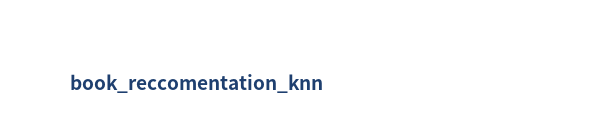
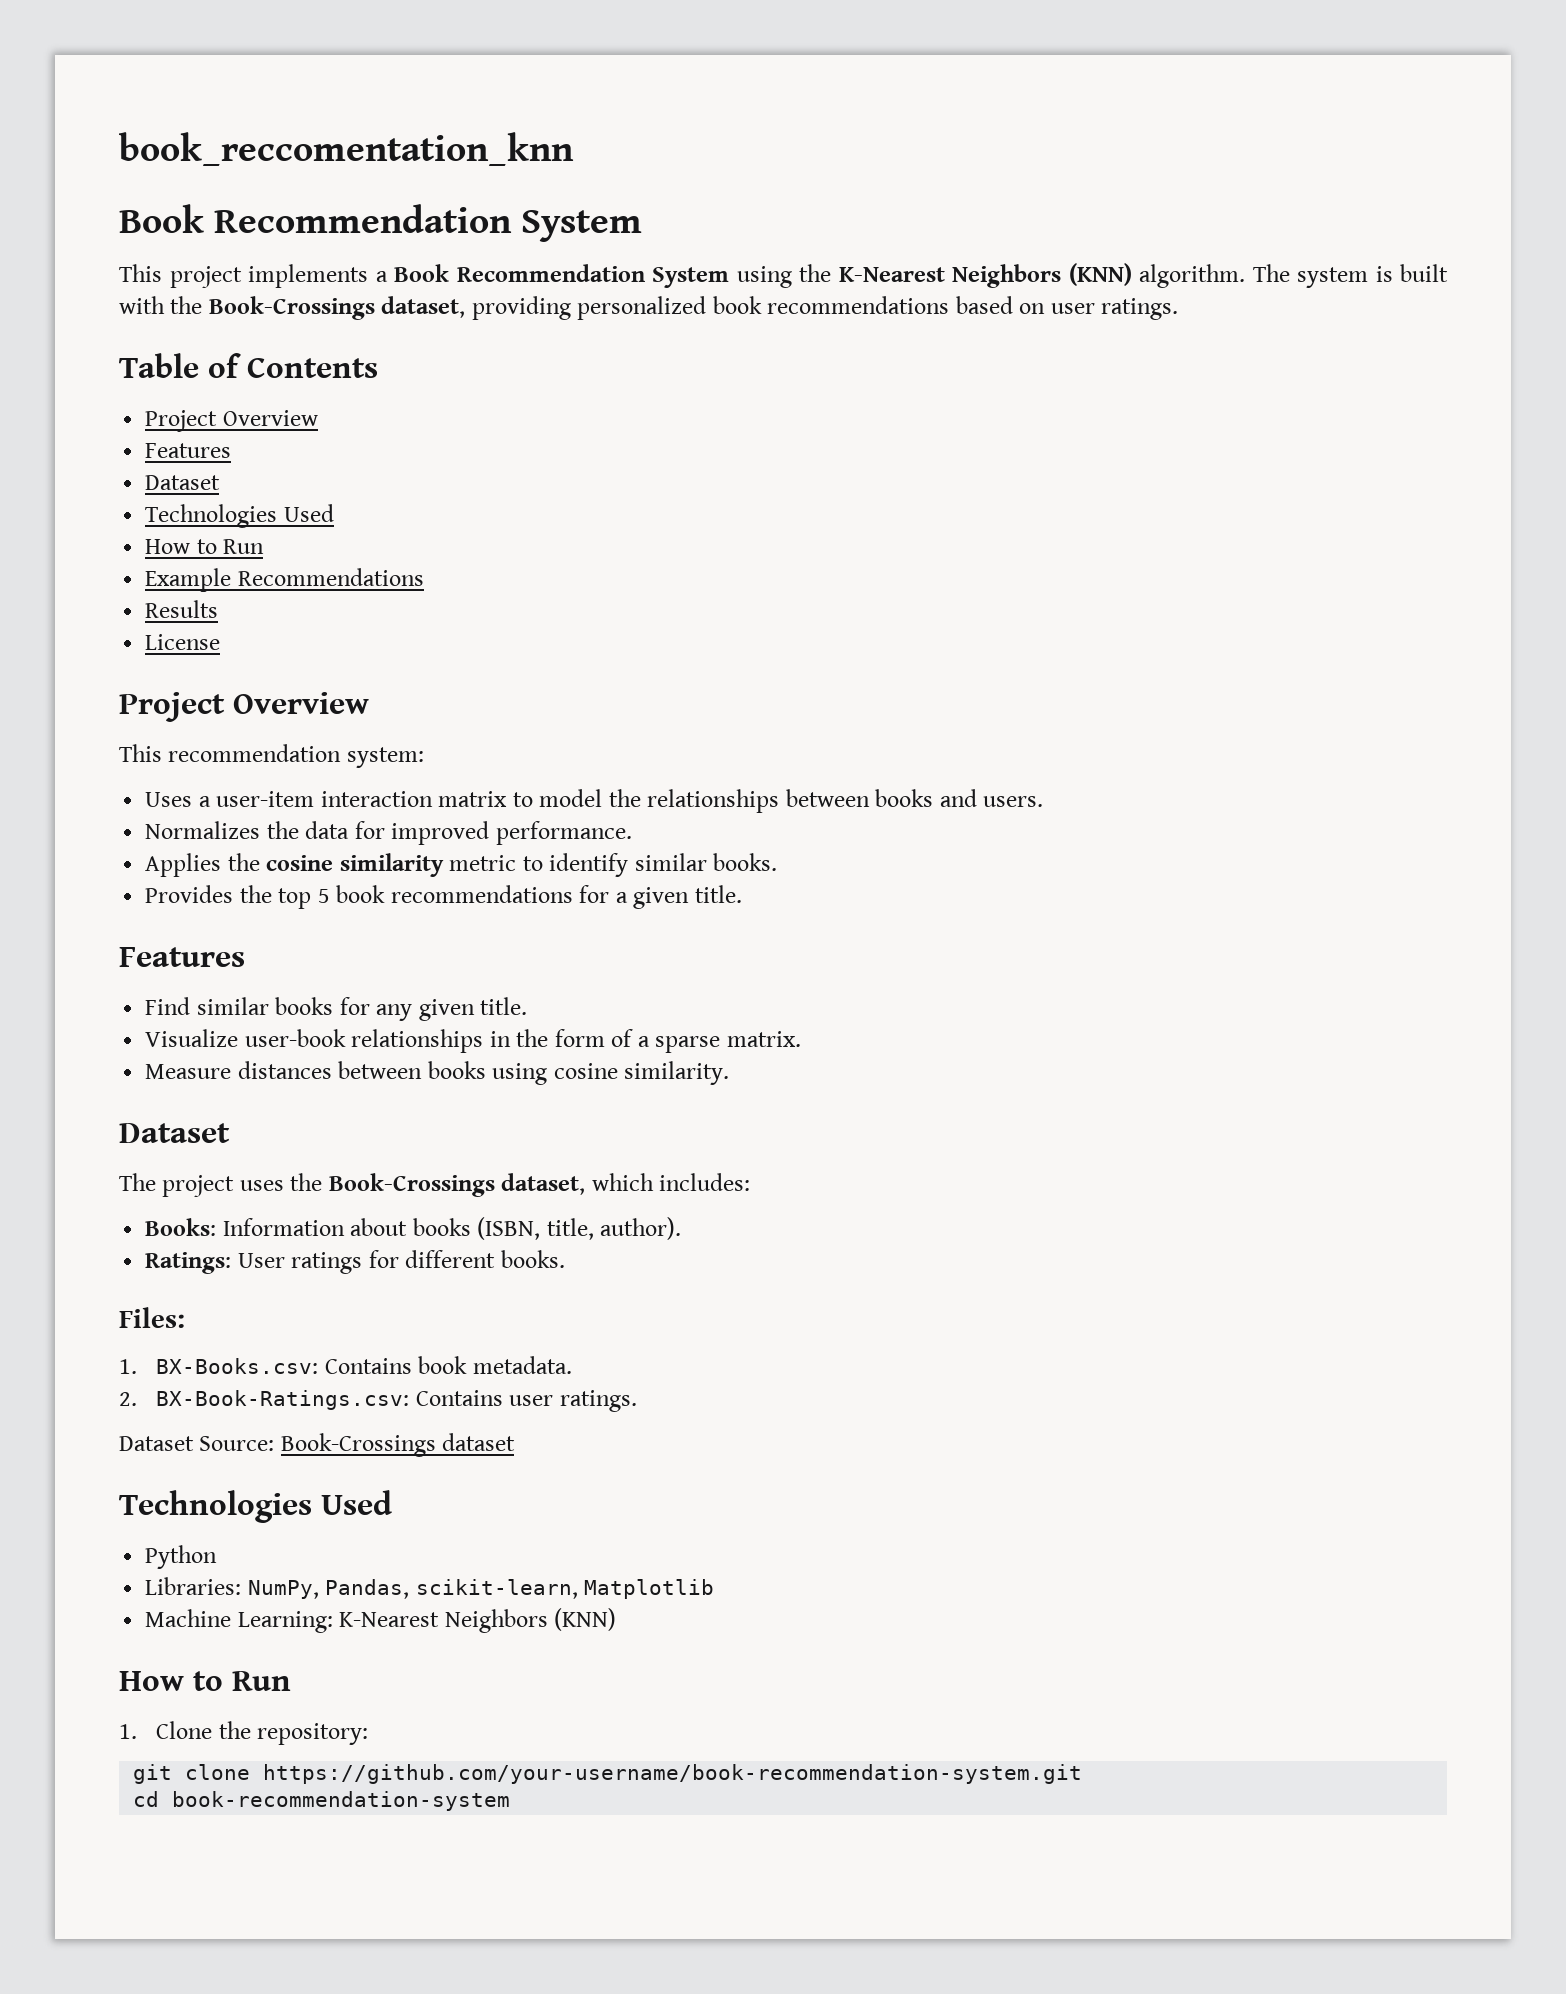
  book_reccomentation_knn
+ Book Recommendation System
+ This project implements a Book Recommendation System using the K-Nearest Neighbors (KNN) algorithm. The system is built with the Book-Crossings dataset, providing personalized book recommendations based on user ratings.
+ Table of Contents
+ Project Overview
+ Features
+ Dataset
+ Technologies Used
+ How to Run
+ Example Recommendations
+ Results
+ License
+ Project Overview
+ This recommendation system:
+ Uses a user-item interaction matrix to model the relationships between books and users.
+ Normalizes the data for improved performance.
+ Applies the cosine similarity metric to identify similar books.
+ Provides the top 5 book recommendations for a given title.
+ Features
+ Find similar books for any given title.
+ Visualize user-book relationships in the form of a sparse matrix.
+ Measure distances between books using cosine similarity.
+ Dataset
+ The project uses the Book-Crossings dataset, which includes:
+ Books: Information about books (ISBN, title, author).
+ Ratings: User ratings for different books.
+ Files:
+ 1. BX-Books.csv: Contains book metadata.
+ 2. BX-Book-Ratings.csv: Contains user ratings.
+ Dataset Source: Book-Crossings dataset
+ Technologies Used
+ Python
+ Libraries: NumPy, Pandas, scikit-learn, Matplotlib
+ Machine Learning: K-Nearest Neighbors (KNN)
+ How to Run
+ 1. Clone the repository:
+ git clone https://github.com/your-username/book-recommendation-system.git
+ cd book-recommendation-system

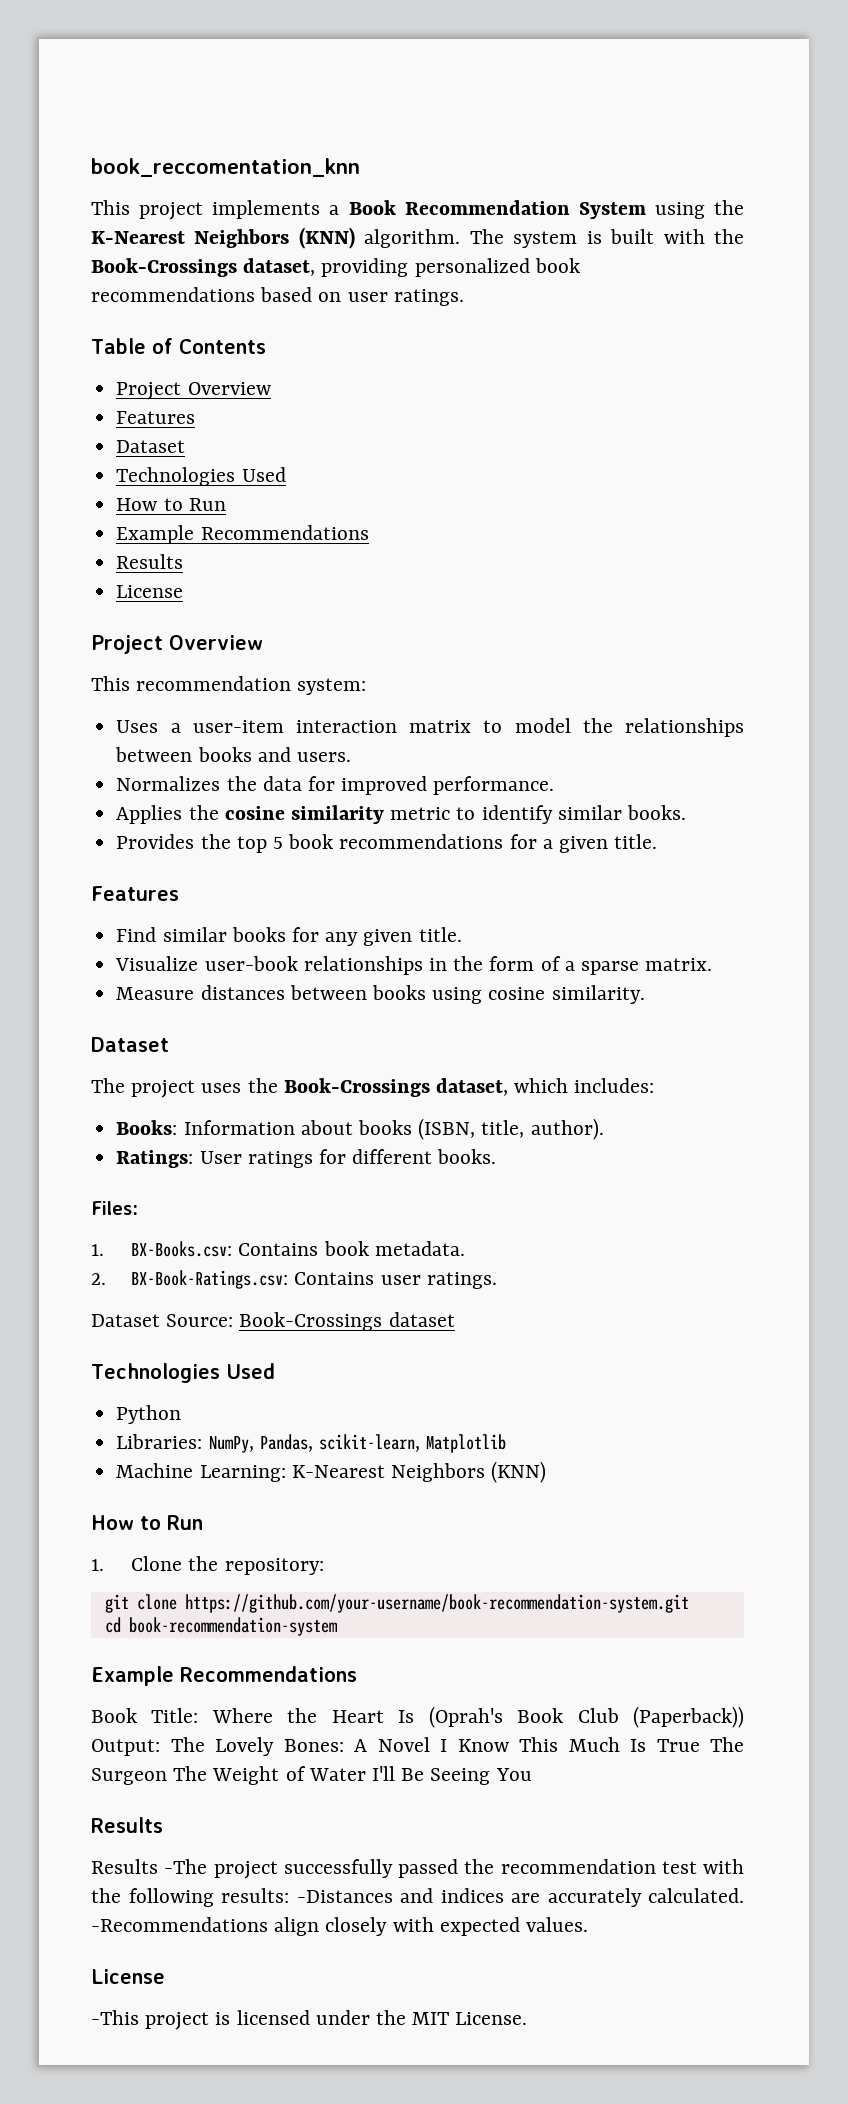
  book_reccomentation_knn
- Book Recommendation System
  cd book-recommendation-system
+ Example Recommendations
+ Book Title: Where the Heart Is (Oprah's Book Club (Paperback)) Output: The Lovely Bones: A Novel I Know This Much Is True The Surgeon The Weight of Water I'll Be Seeing You
+ Results
+ Results -The project successfully passed the recommendation test with the following results: -Distances and indices are accurately calculated. -Recommendations align closely with expected values.
+ License
+ -This project is licensed under the MIT License.

